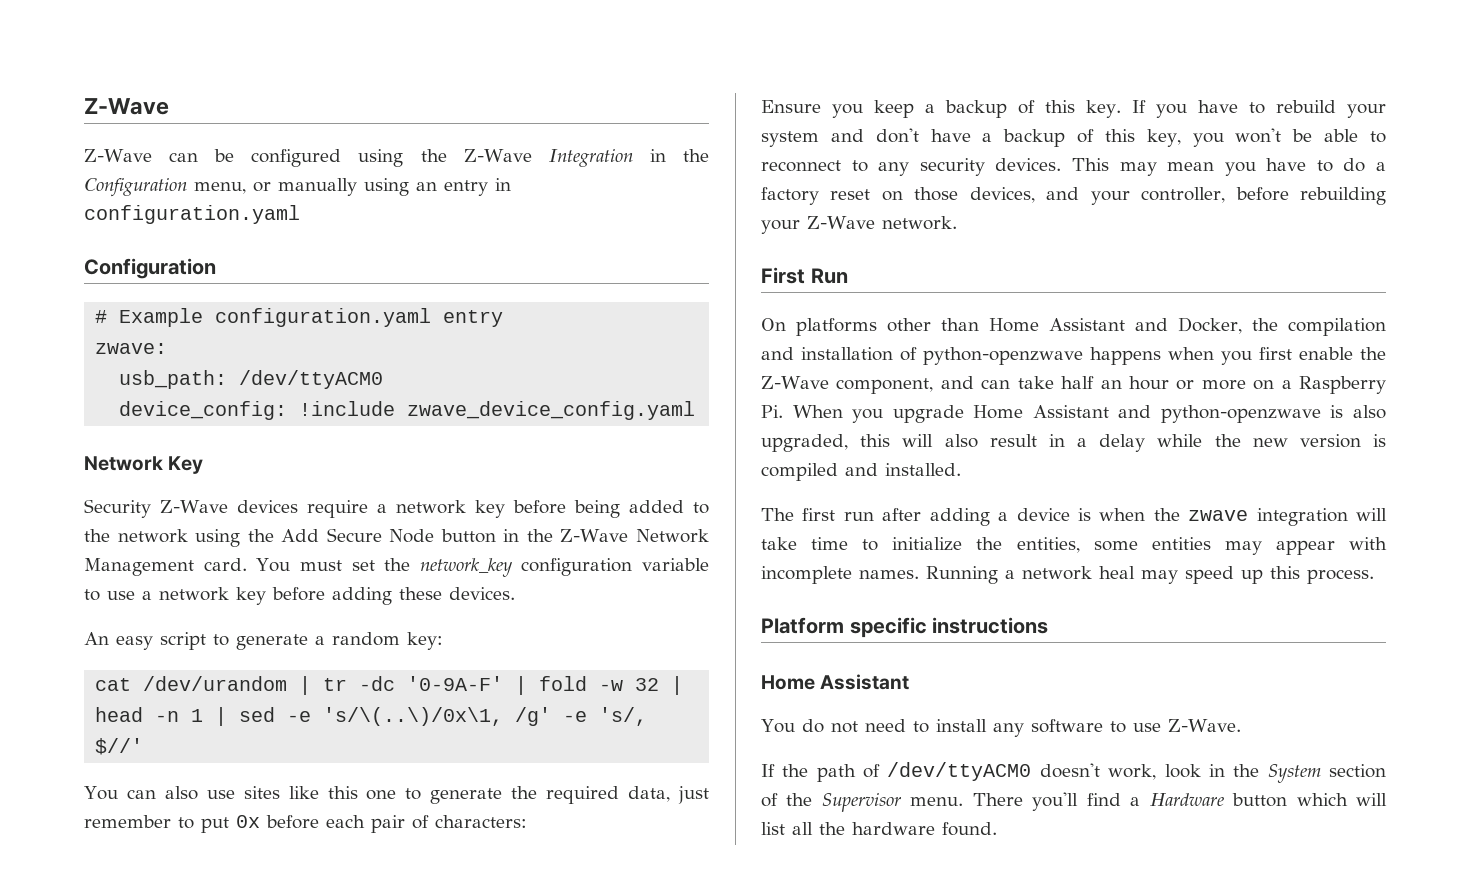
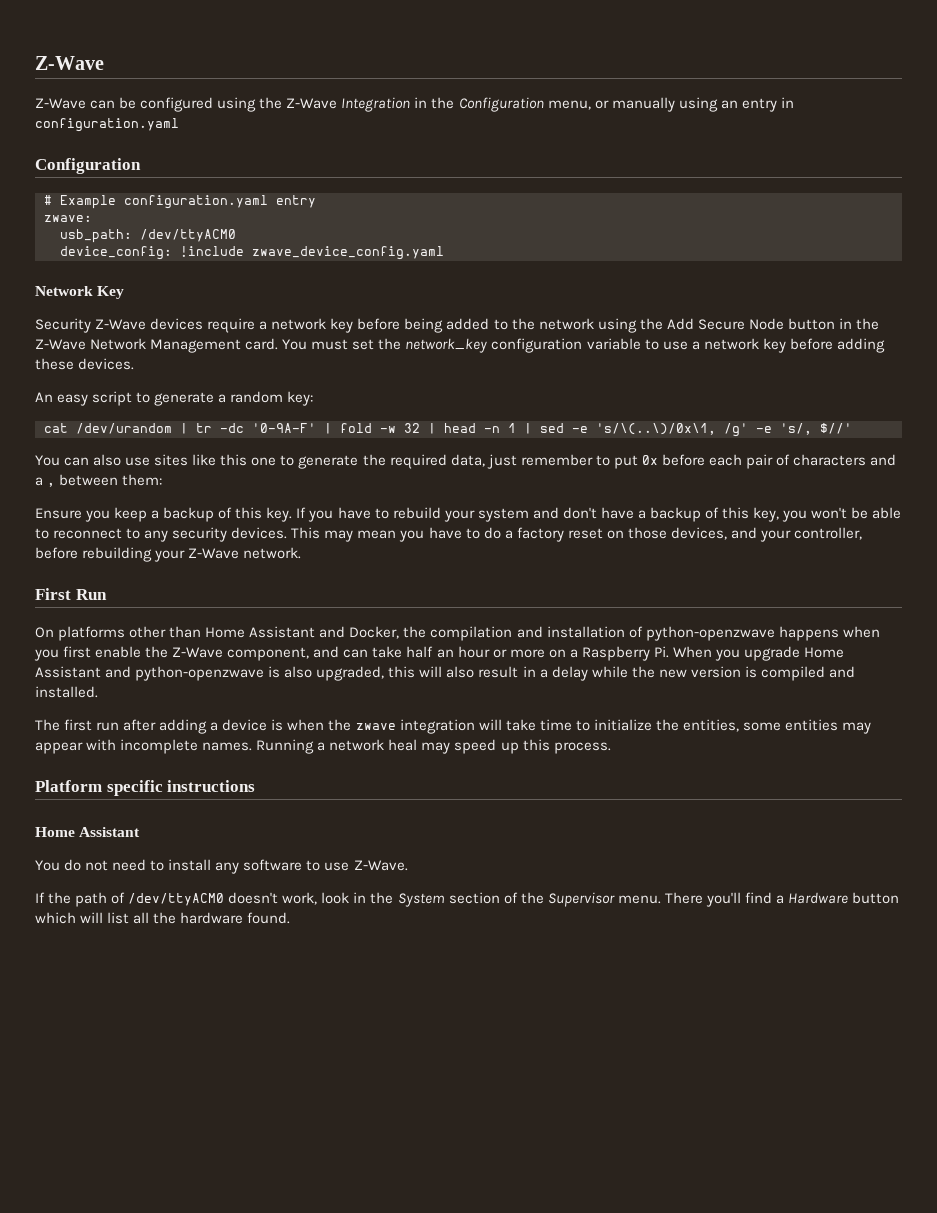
- You can also use sites like this one to generate the required data, just remember to put 0x before each pair of characters:
+ You can also use sites like this one to generate the required data, just remember to put 0x before each pair of characters and a , between them:

